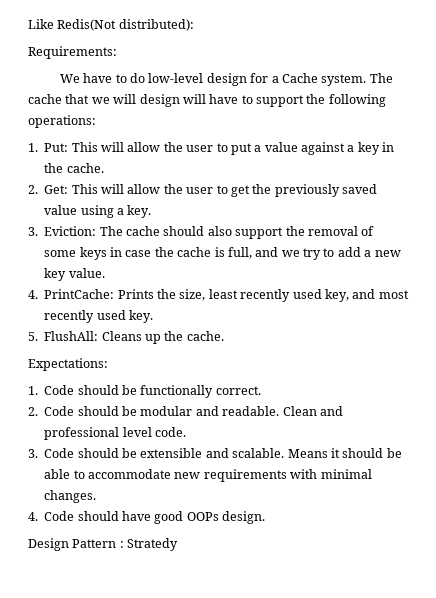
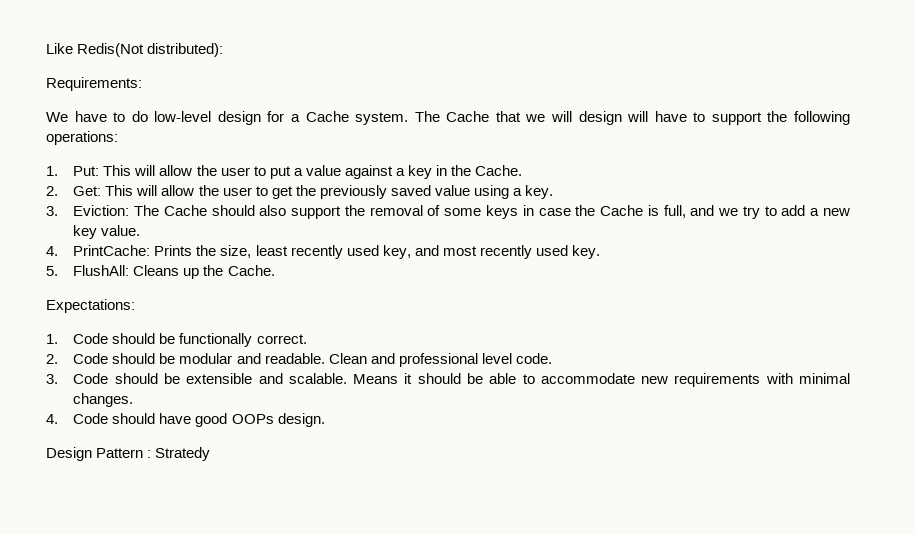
- The cache that we will design will have to support the following operations:
+ The Cache that we will design will have to support the following operations:
- 1. Put: This will allow the user to put a value against a key in the cache.
+ 1. Put: This will allow the user to put a value against a key in the Cache.
- 3. Eviction: The cache should also support the removal of some keys in case the cache is full, and we try to add a new key value.
+ 3. Eviction: The Cache should also support the removal of some keys in case the Cache is full, and we try to add a new key value.
- 5. FlushAll: Cleans up the cache.
+ 5. FlushAll: Cleans up the Cache.

